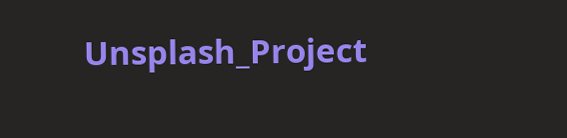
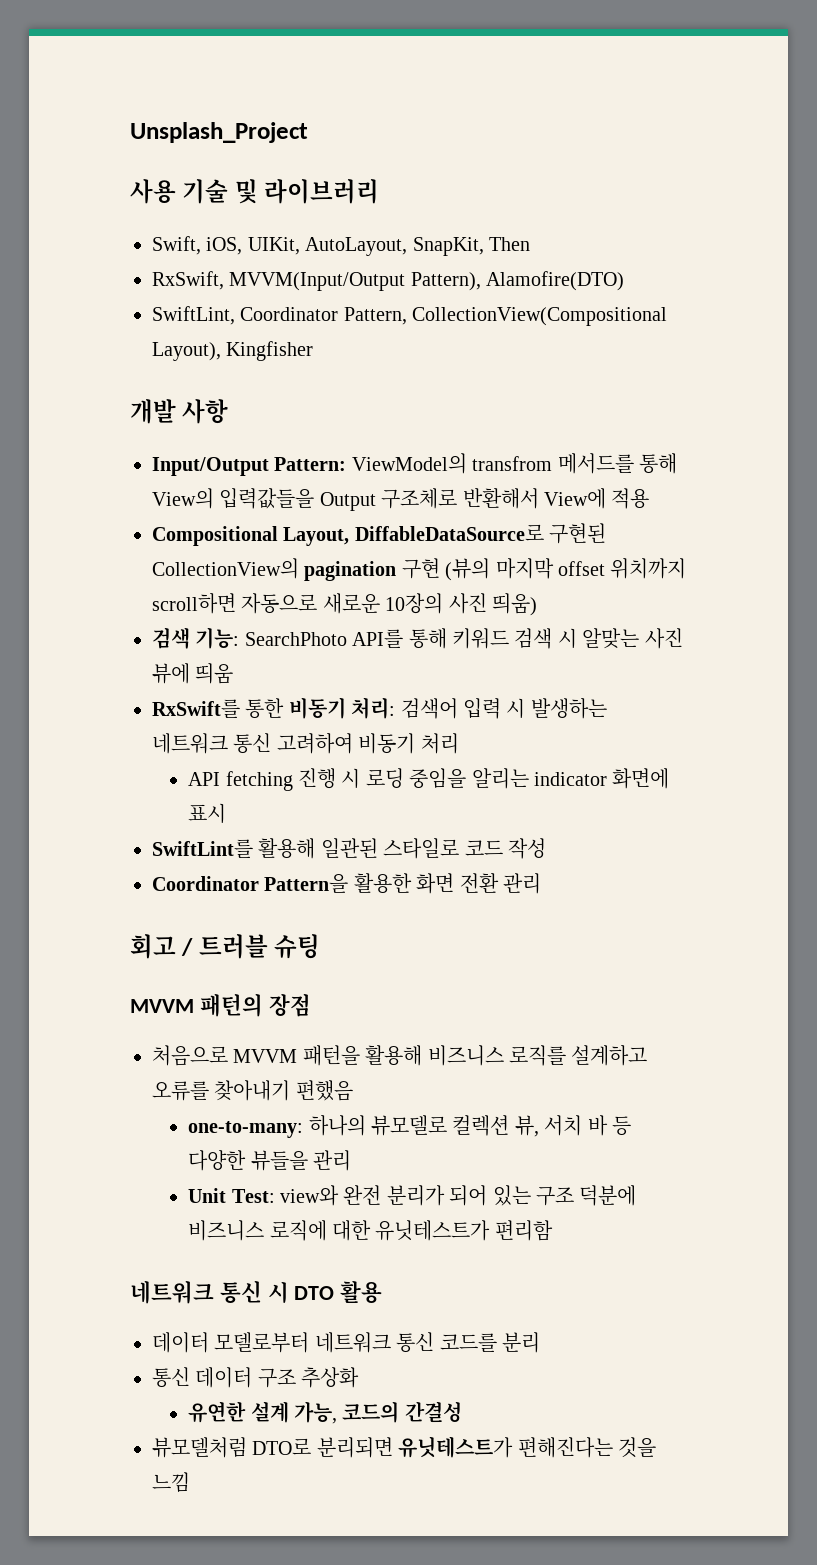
+ 사용 기술 및 라이브러리
+ Swift, iOS, UIKit, AutoLayout, SnapKit, Then
+ RxSwift, MVVM(Input/Output Pattern), Alamofire(DTO)
+ SwiftLint, Coordinator Pattern, CollectionView(Compositional Layout), Kingfisher
+ 개발 사항
+ Input/Output Pattern: ViewModel의 transfrom 메서드를 통해 View의 입력값들을 Output 구조체로 반환해서 View에 적용
+ Compositional Layout, DiffableDataSource로 구현된 CollectionView의 pagination 구현 (뷰의 마지막 offset 위치까지 scroll하면 자동으로 새로운 10장의 사진 띄움)
+ 검색 기능: SearchPhoto API를 통해 키워드 검색 시 알맞는 사진 뷰에 띄움
+ RxSwift를 통한 비동기 처리: 검색어 입력 시 발생하는 네트워크 통신 고려하여 비동기 처리
+ API fetching 진행 시 로딩 중임을 알리는 indicator 화면에 표시
+ SwiftLint를 활용해 일관된 스타일로 코드 작성
+ Coordinator Pattern을 활용한 화면 전환 관리
+ 회고 / 트러블 슈팅
+ MVVM 패턴의 장점
+ 처음으로 MVVM 패턴을 활용해 비즈니스 로직를 설계하고 오류를 찾아내기 편했음
+ one-to-many: 하나의 뷰모델로 컬렉션 뷰, 서치 바 등 다양한 뷰들을 관리
+ Unit Test: view와 완전 분리가 되어 있는 구조 덕분에 비즈니스 로직에 대한 유닛테스트가 편리함
+ 네트워크 통신 시 DTO 활용
+ 데이터 모델로부터 네트워크 통신 코드를 분리
+ 통신 데이터 구조 추상화
+ 유연한 설계 가능, 코드의 간결성
+ 뷰모델처럼 DTO로 분리되면 유닛테스트가 편해진다는 것을 느낌

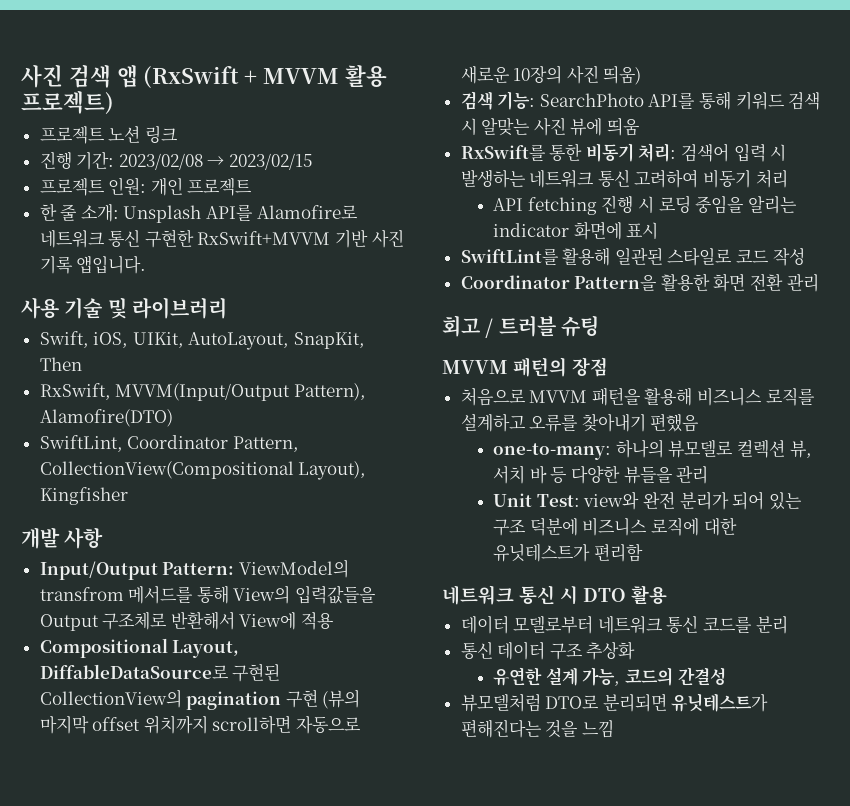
- Unsplash_Project
+ 사진 검색 앱 (RxSwift + MVVM 활용 프로젝트)
+ 프로젝트 노션 링크
+ 진행 기간: 2023/02/08 → 2023/02/15
+ 프로젝트 인원: 개인 프로젝트
+ 한 줄 소개: Unsplash API를 Alamofire로 네트워크 통신 구현한 RxSwift+MVVM 기반 사진 기록 앱입니다.

